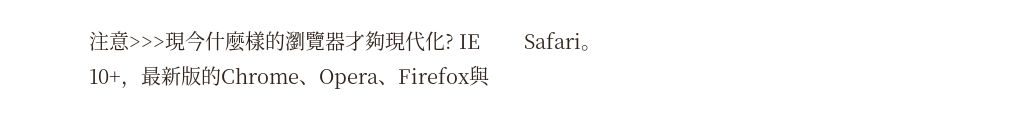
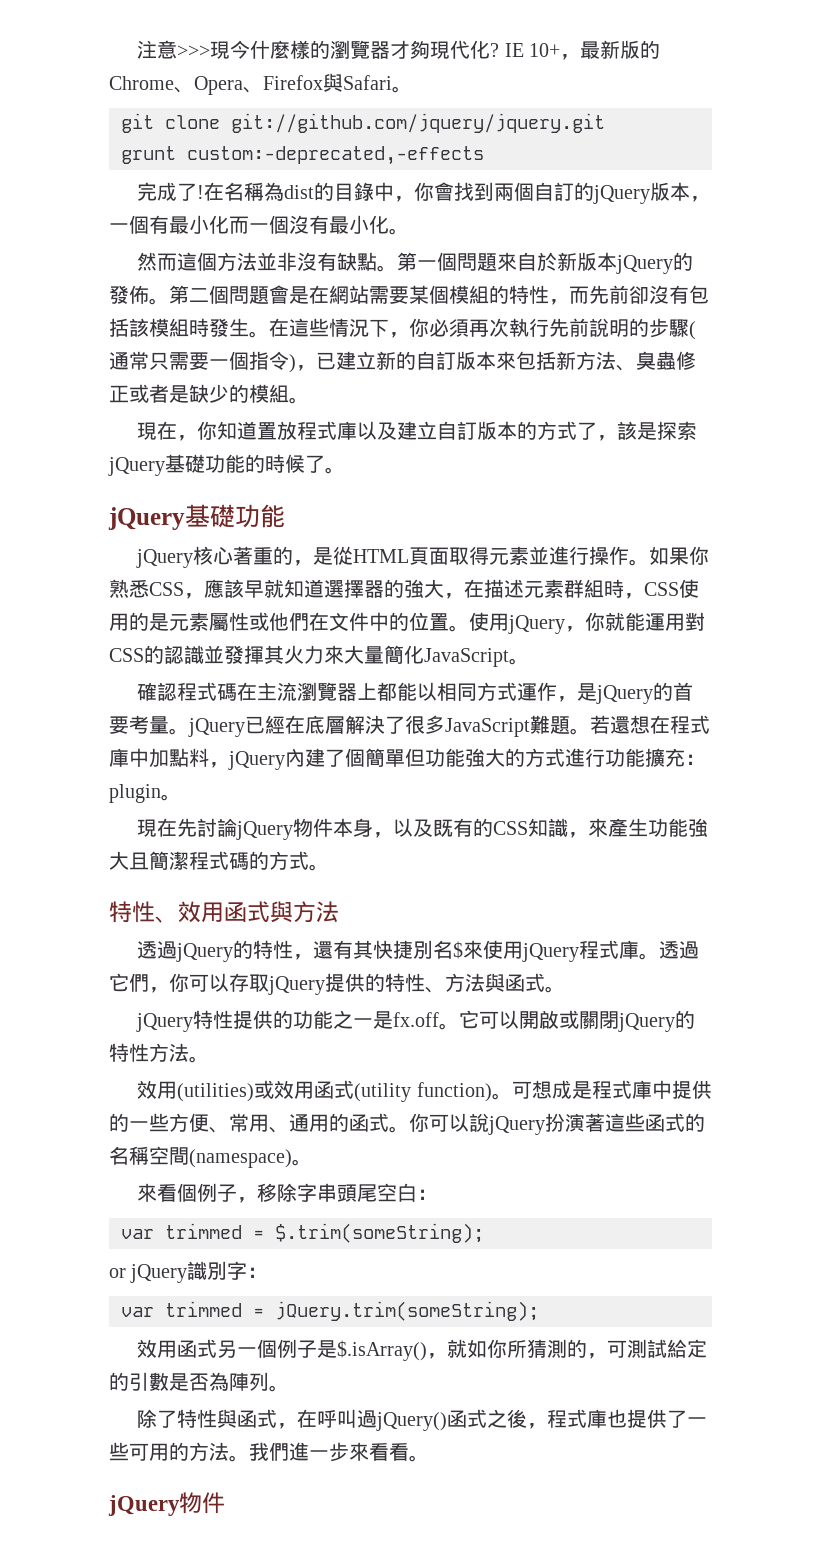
+ git clone git://github.com/jquery/jquery.git
+ grunt custom:-deprecated,-effects
+ 完成了!在名稱為dist的目錄中，你會找到兩個自訂的jQuery版本，一個有最小化而一個沒有最小化。
+ 然而這個方法並非沒有缺點。第一個問題來自於新版本jQuery的發佈。第二個問題會是在網站需要某個模組的特性，而先前卻沒有包括該模組時發生。在這些情況下，你必須再次執行先前說明的步驟(通常只需要一個指令)，已建立新的自訂版本來包括新方法、臭蟲修正或者是缺少的模組。
+ 現在，你知道置放程式庫以及建立自訂版本的方式了，該是探索jQuery基礎功能的時候了。
+ jQuery基礎功能
+ jQuery核心著重的，是從HTML頁面取得元素並進行操作。如果你熟悉CSS，應該早就知道選擇器的強大，在描述元素群組時，CSS使用的是元素屬性或他們在文件中的位置。使用jQuery，你就能運用對CSS的認識並發揮其火力來大量簡化JavaScript。
+ 確認程式碼在主流瀏覽器上都能以相同方式運作，是jQuery的首要考量。jQuery已經在底層解決了很多JavaScript難題。若還想在程式庫中加點料，jQuery內建了個簡單但功能強大的方式進行功能擴充：plugin。
+ 現在先討論jQuery物件本身，以及既有的CSS知識，來產生功能強大且簡潔程式碼的方式。
+ 特性、效用函式與方法
+ 透過jQuery的特性，還有其快捷別名$來使用jQuery程式庫。透過它們，你可以存取jQuery提供的特性、方法與函式。
+ jQuery特性提供的功能之一是fx.off。它可以開啟或關閉jQuery的特性方法。
+ 效用(utilities)或效用函式(utility function)。可想成是程式庫中提供的一些方便、常用、通用的函式。你可以說jQuery扮演著這些函式的名稱空間(namespace)。
+ 來看個例子，移除字串頭尾空白：
+ var trimmed = $.trim(someString);
+ or jQuery識別字：
+ var trimmed = jQuery.trim(someString);
+ 效用函式另一個例子是$.isArray()，就如你所猜測的，可測試給定的引數是否為陣列。
+ 除了特性與函式，在呼叫過jQuery()函式之後，程式庫也提供了一些可用的方法。我們進一步來看看。
+ jQuery物件

